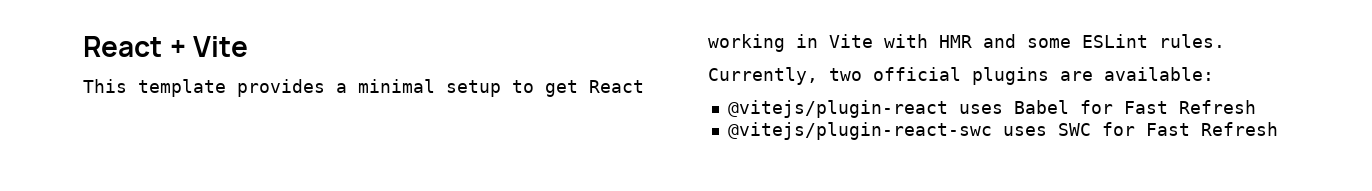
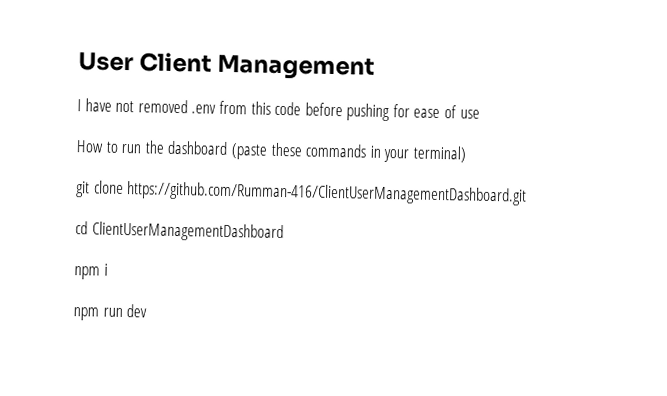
- React + Vite
- This template provides a minimal setup to get React working in Vite with HMR and some ESLint rules.
- Currently, two official plugins are available:
- @vitejs/plugin-react uses Babel for Fast Refresh
- @vitejs/plugin-react-swc uses SWC for Fast Refresh
+ User Client Management
+ I have not removed .env from this code before pushing for ease of use
+ How to run the dashboard (paste these commands in your terminal)
+ git clone https://github.com/Rumman-416/ClientUserManagementDashboard.git
+ cd ClientUserManagementDashboard
+ npm i
+ npm run dev

